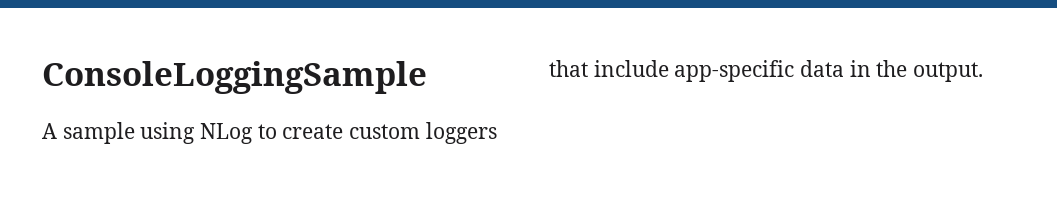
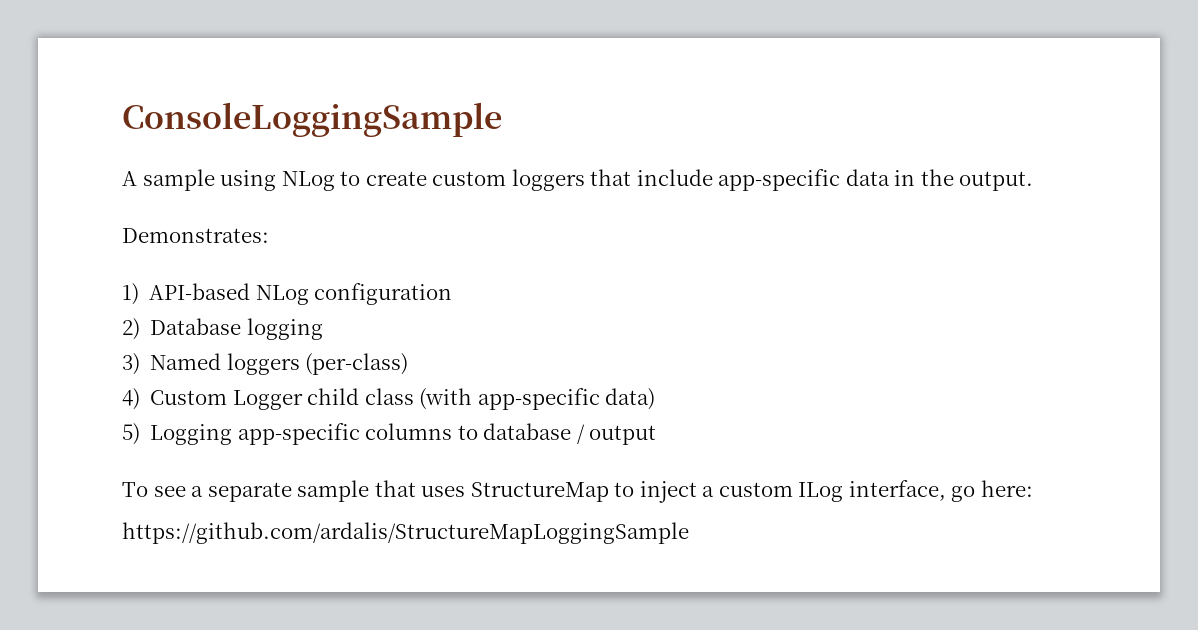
+ Demonstrates:
+ 1) API-based NLog configuration
+ 2) Database logging
+ 3) Named loggers (per-class)
+ 4) Custom Logger child class (with app-specific data)
+ 5) Logging app-specific columns to database / output
+ To see a separate sample that uses StructureMap to inject a custom ILog interface, go here:
+ https://github.com/ardalis/StructureMapLoggingSample

